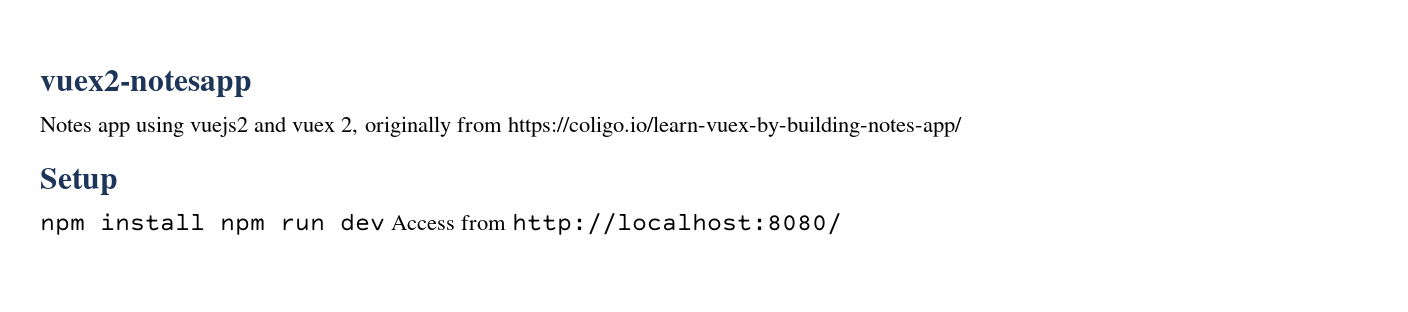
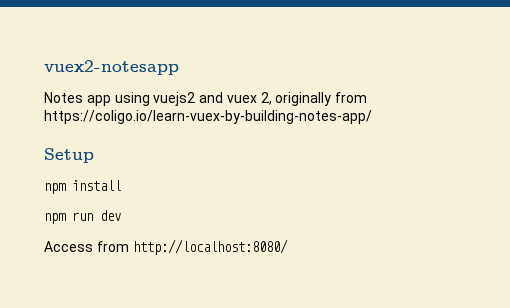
- npm install npm run dev Access from http://localhost:8080/
+ npm install
+ npm run dev
+ Access from http://localhost:8080/

